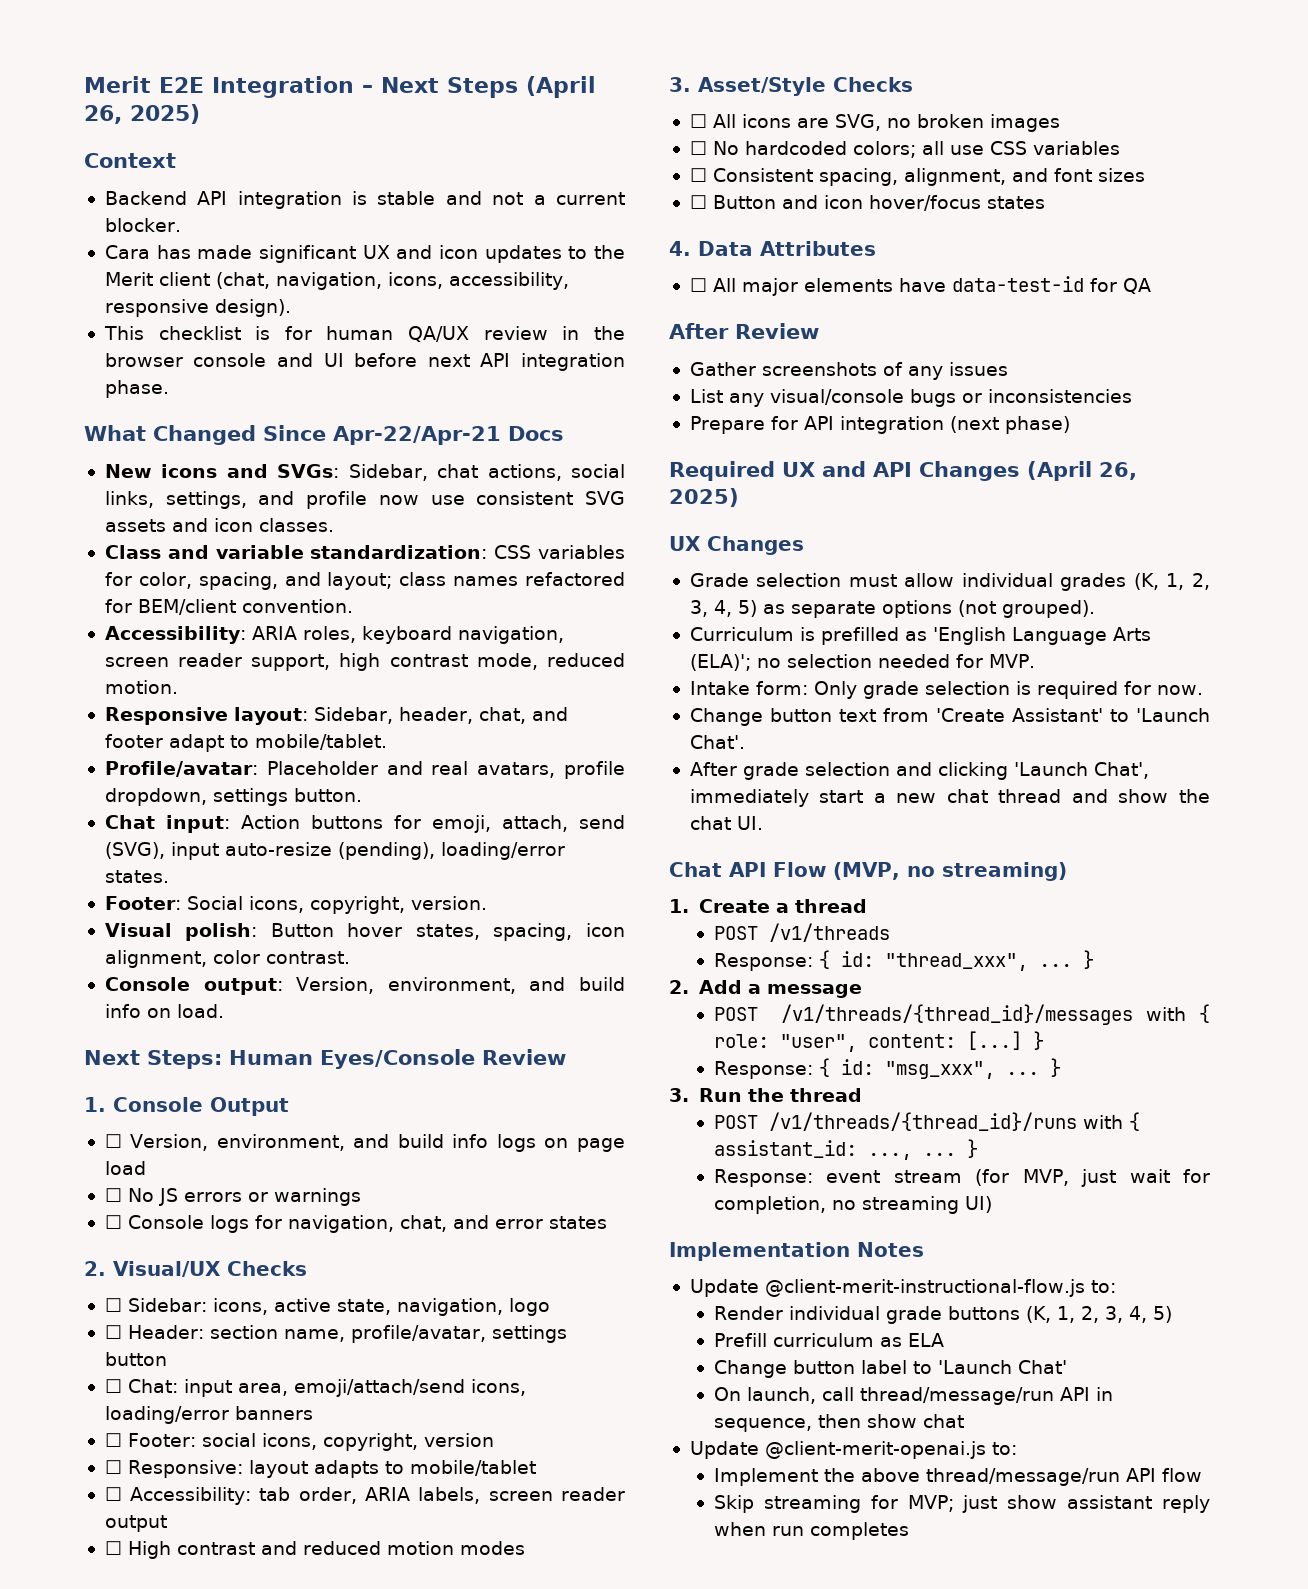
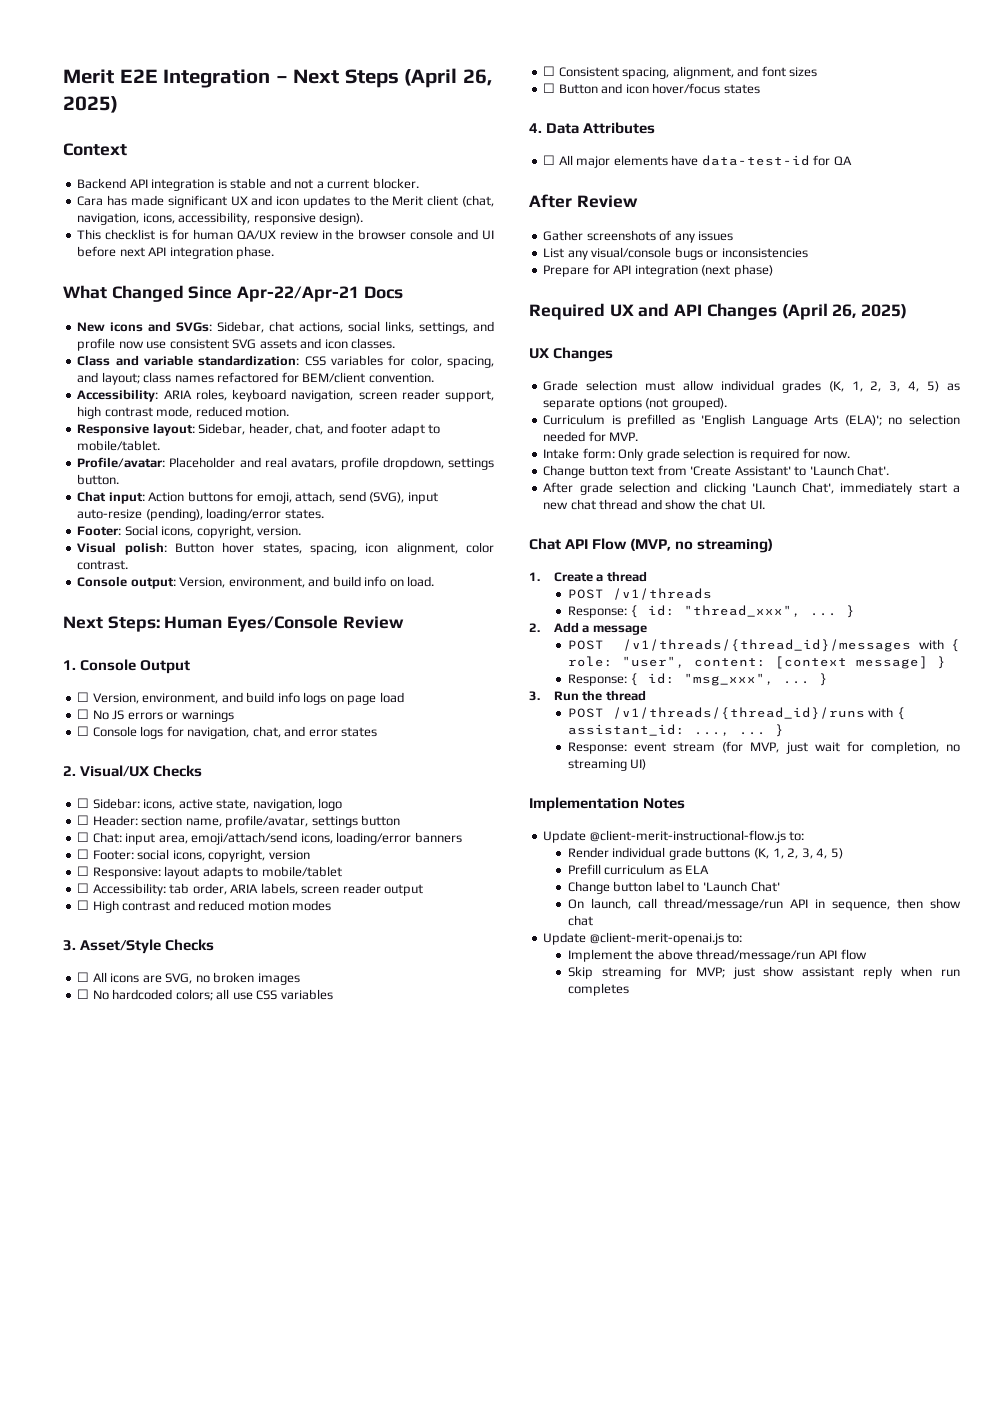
- POST /v1/threads/{thread_id}/messages with { role: "user", content: [...] }
+ POST /v1/threads/{thread_id}/messages with { role: "user", content: [context message] }

